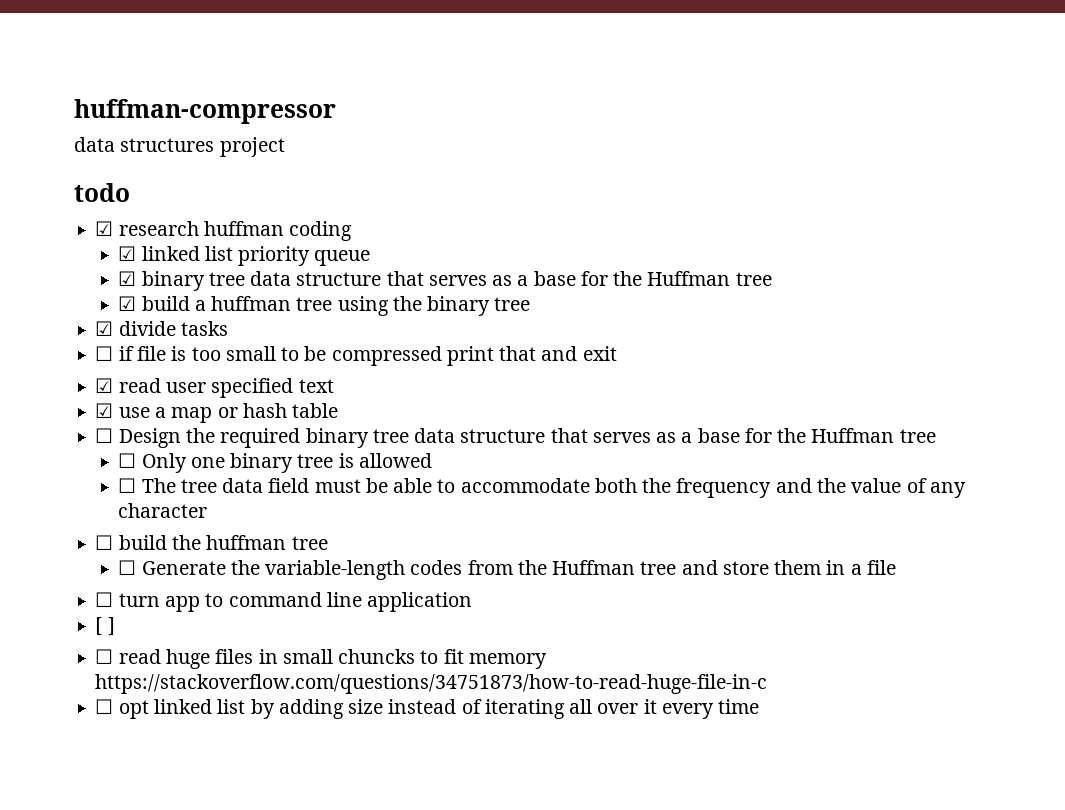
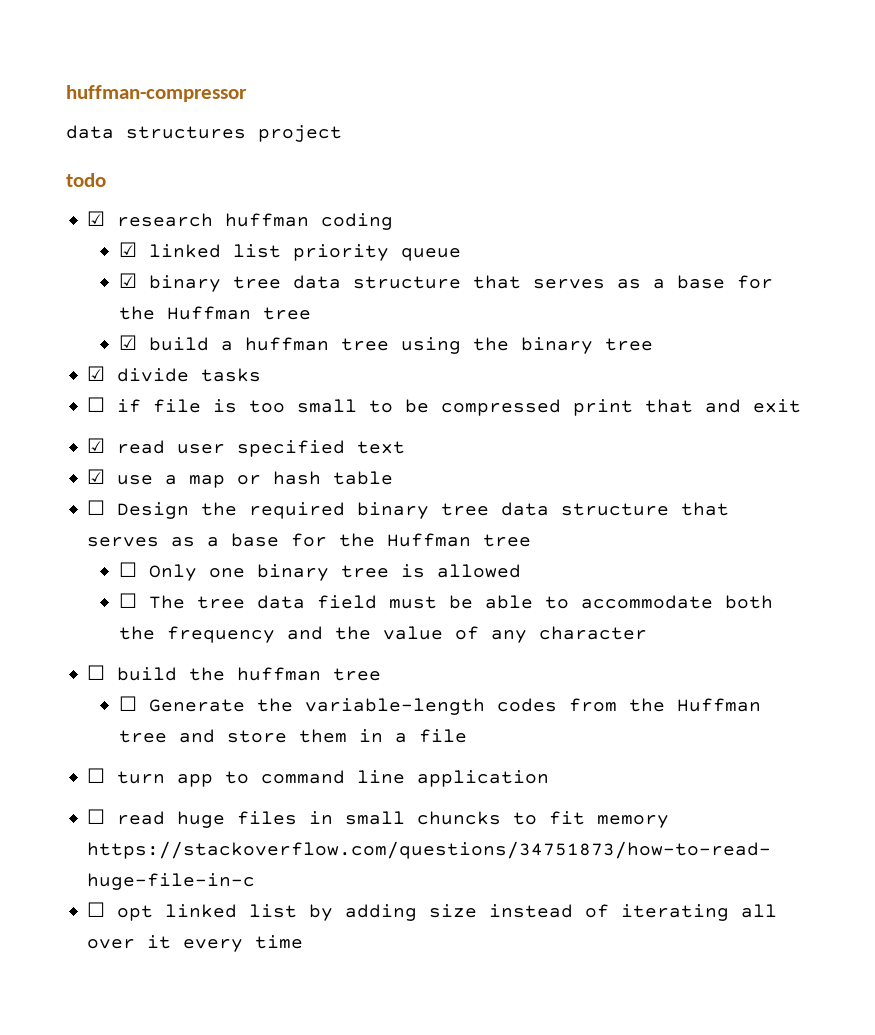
- [ ]

